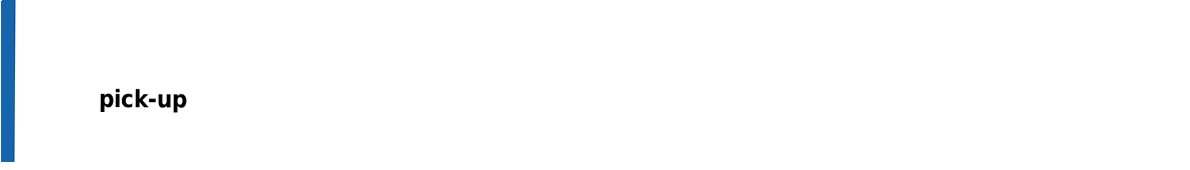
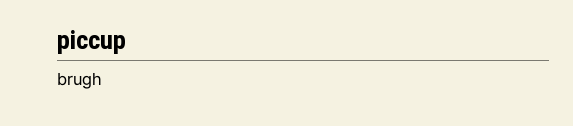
- pick-up
+ piccup
+ brugh

